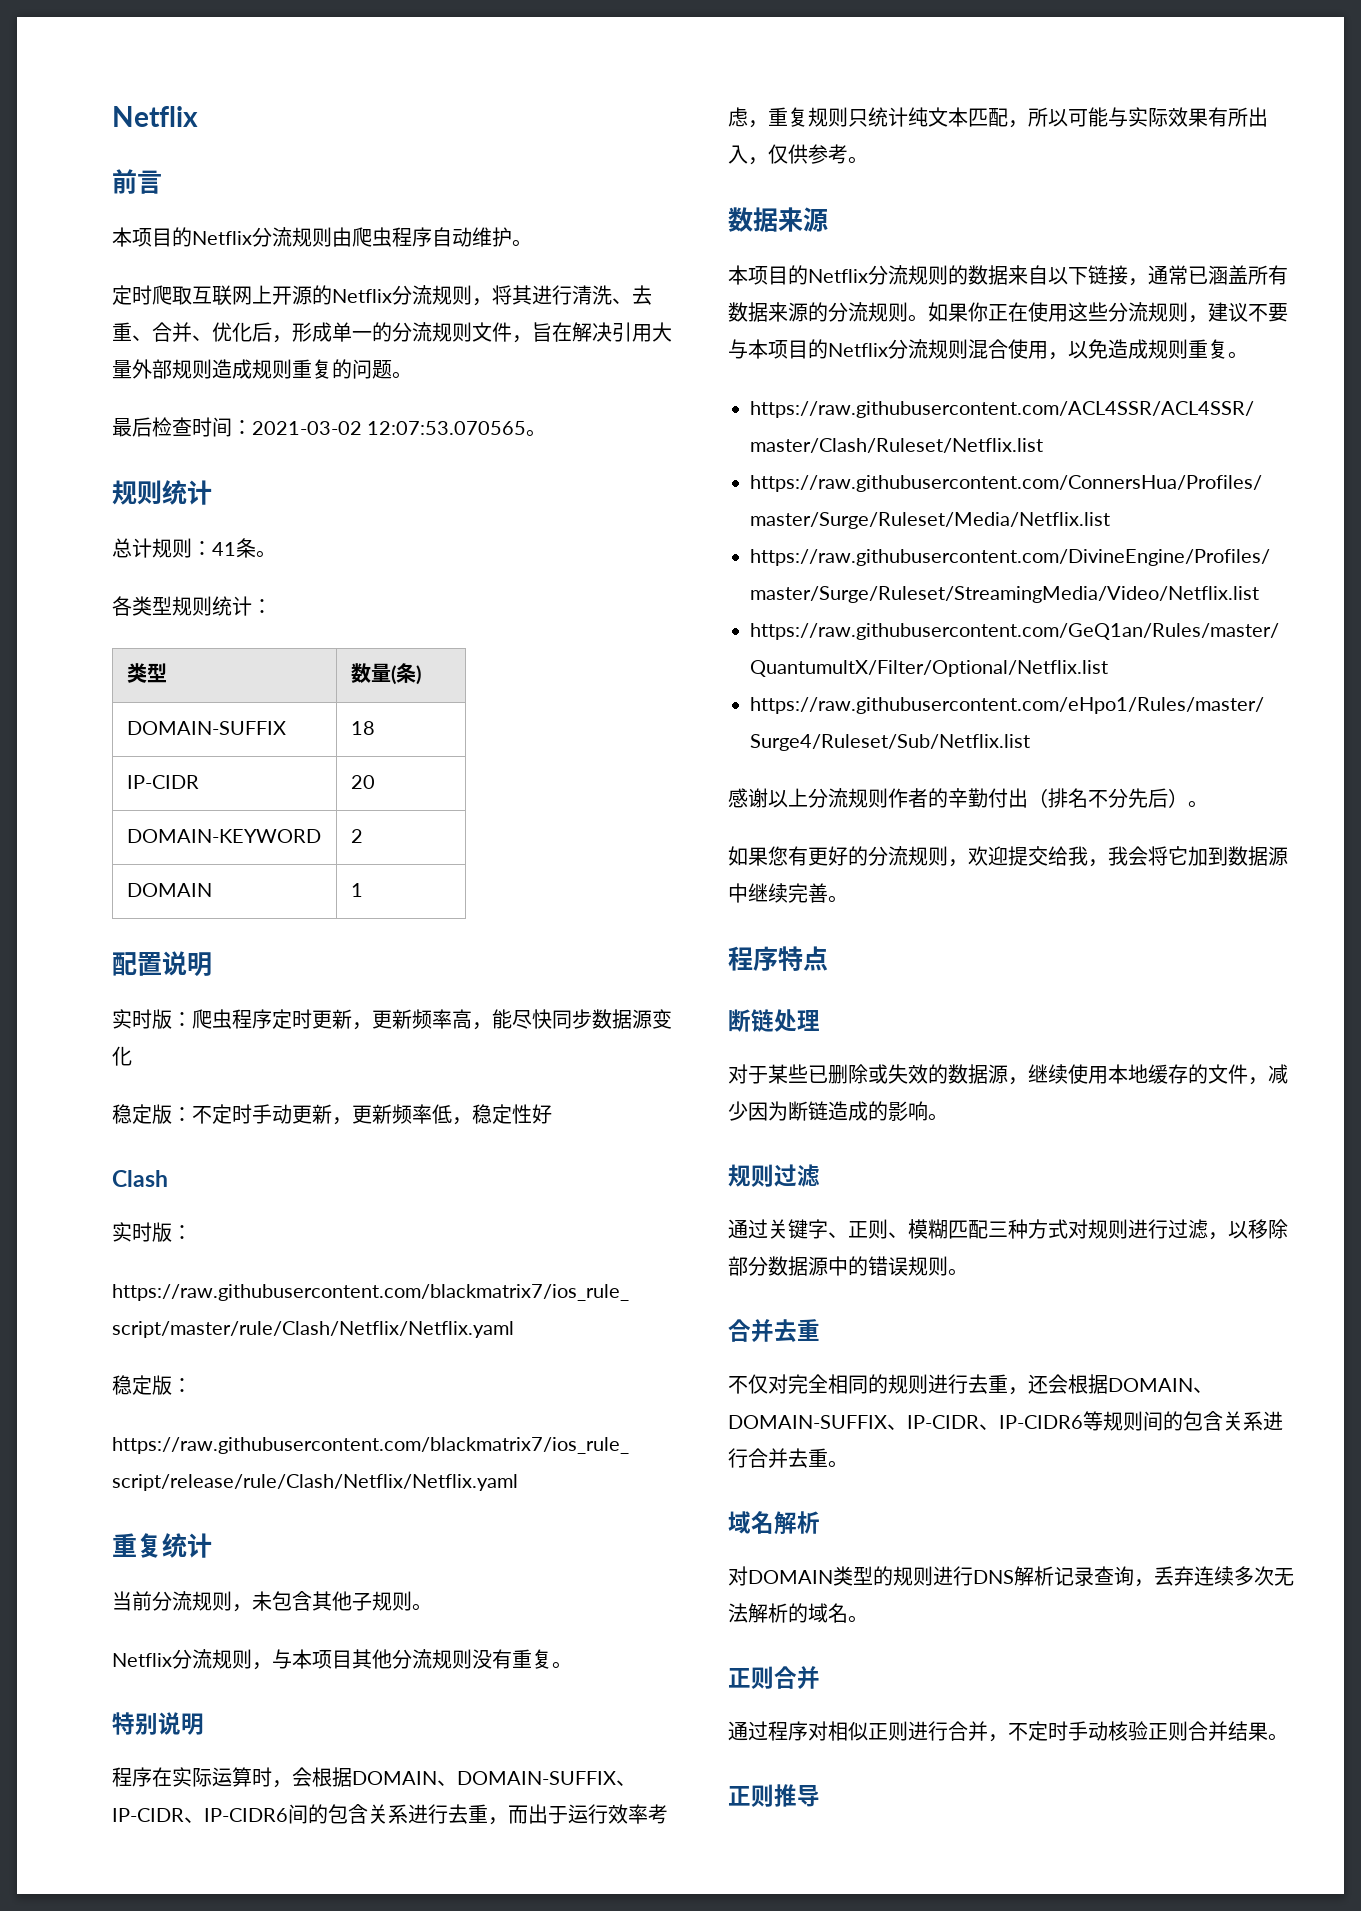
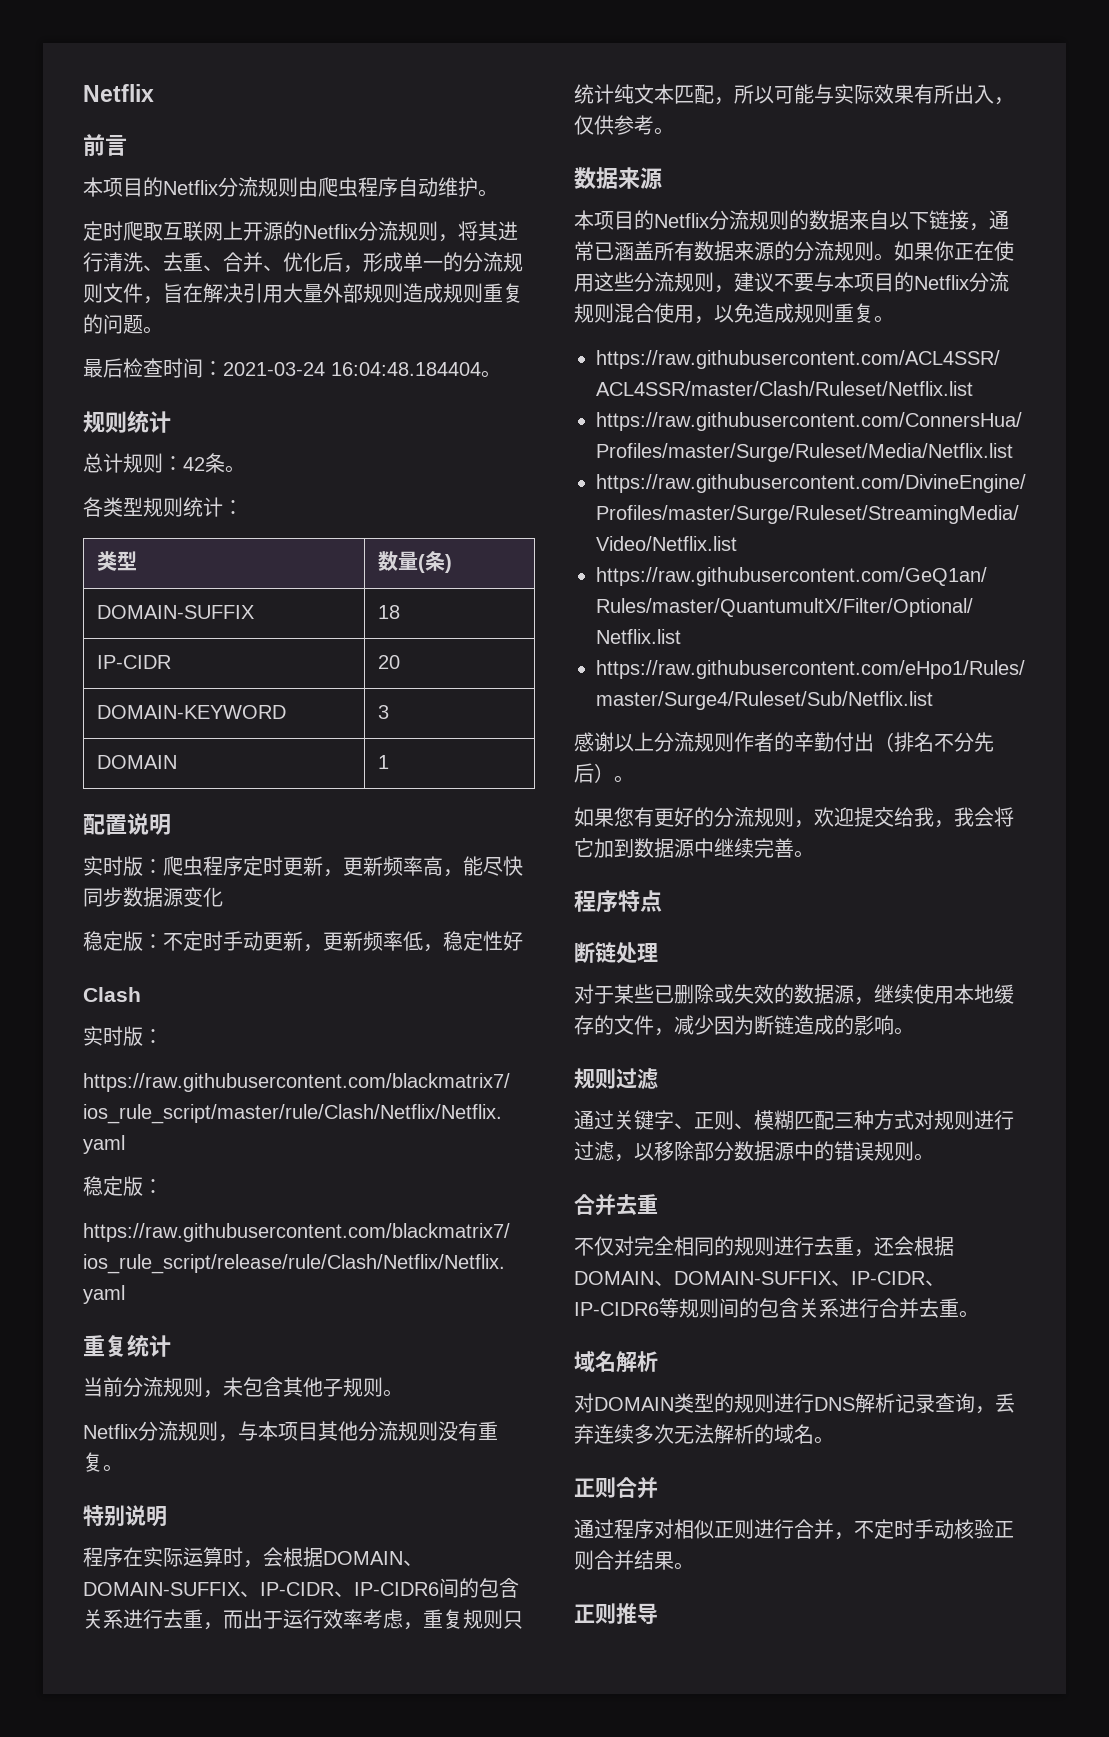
- 最后检查时间：2021-03-02 12:07:53.070565。
+ 最后检查时间：2021-03-24 16:04:48.184404。
- 总计规则：41条。
+ 总计规则：42条。
- DOMAIN-KEYWORD | 2
+ DOMAIN-KEYWORD | 3

